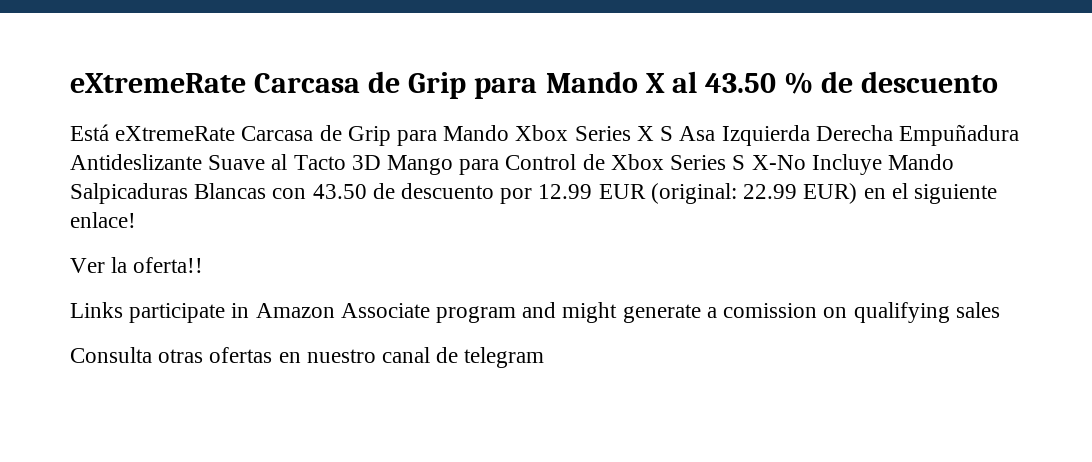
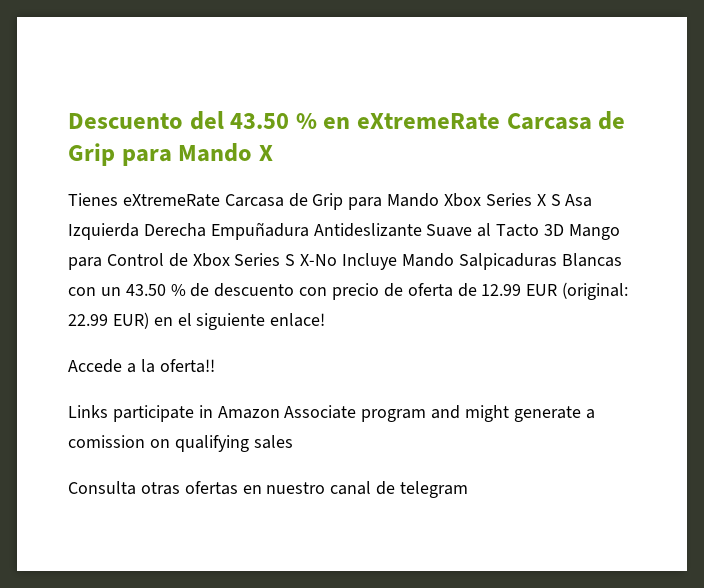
- eXtremeRate Carcasa de Grip para Mando X al 43.50 % de descuento
- Está eXtremeRate Carcasa de Grip para Mando Xbox Series X S Asa Izquierda Derecha Empuñadura Antideslizante Suave al Tacto 3D Mango para Control de Xbox Series S X-No Incluye Mando Salpicaduras Blancas con 43.50 de descuento por 12.99 EUR (original: 22.99 EUR) en el siguiente enlace!
+ Descuento del 43.50 % en eXtremeRate Carcasa de Grip para Mando X
+ Tienes eXtremeRate Carcasa de Grip para Mando Xbox Series X S Asa Izquierda Derecha Empuñadura Antideslizante Suave al Tacto 3D Mango para Control de Xbox Series S X-No Incluye Mando Salpicaduras Blancas con un 43.50 % de descuento con precio de oferta de 12.99 EUR (original: 22.99 EUR) en el siguiente enlace!
- Ver la oferta!!
+ Accede a la oferta!!

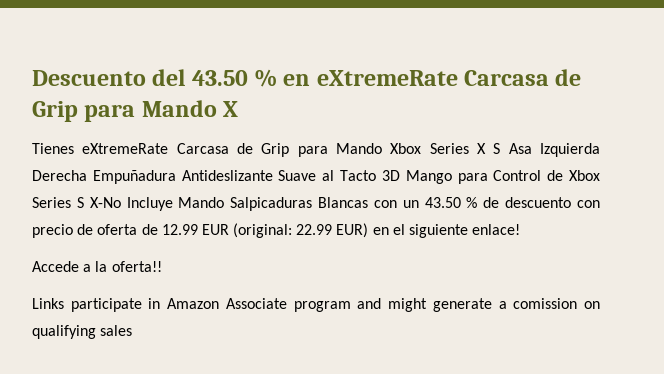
- Consulta otras ofertas en nuestro canal de telegram

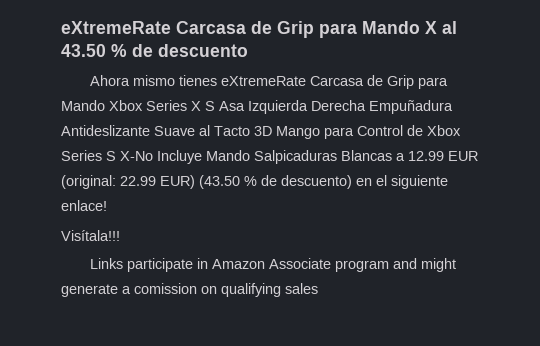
- Descuento del 43.50 % en eXtremeRate Carcasa de Grip para Mando X
- Tienes eXtremeRate Carcasa de Grip para Mando Xbox Series X S Asa Izquierda Derecha Empuñadura Antideslizante Suave al Tacto 3D Mango para Control de Xbox Series S X-No Incluye Mando Salpicaduras Blancas con un 43.50 % de descuento con precio de oferta de 12.99 EUR (original: 22.99 EUR) en el siguiente enlace!
+ eXtremeRate Carcasa de Grip para Mando X al 43.50 % de descuento
+ Ahora mismo tienes eXtremeRate Carcasa de Grip para Mando Xbox Series X S Asa Izquierda Derecha Empuñadura Antideslizante Suave al Tacto 3D Mango para Control de Xbox Series S X-No Incluye Mando Salpicaduras Blancas a 12.99 EUR (original: 22.99 EUR) (43.50 % de descuento) en el siguiente enlace!
- Accede a la oferta!!
+ Visítala!!!

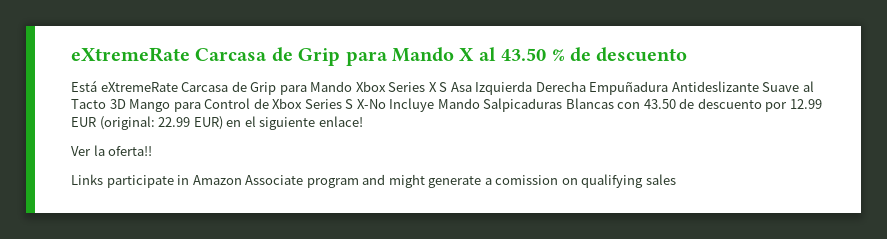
- Ahora mismo tienes eXtremeRate Carcasa de Grip para Mando Xbox Series X S Asa Izquierda Derecha Empuñadura Antideslizante Suave al Tacto 3D Mango para Control de Xbox Series S X-No Incluye Mando Salpicaduras Blancas a 12.99 EUR (original: 22.99 EUR) (43.50 % de descuento) en el siguiente enlace!
+ Está eXtremeRate Carcasa de Grip para Mando Xbox Series X S Asa Izquierda Derecha Empuñadura Antideslizante Suave al Tacto 3D Mango para Control de Xbox Series S X-No Incluye Mando Salpicaduras Blancas con 43.50 de descuento por 12.99 EUR (original: 22.99 EUR) en el siguiente enlace!
- Visítala!!!
+ Ver la oferta!!

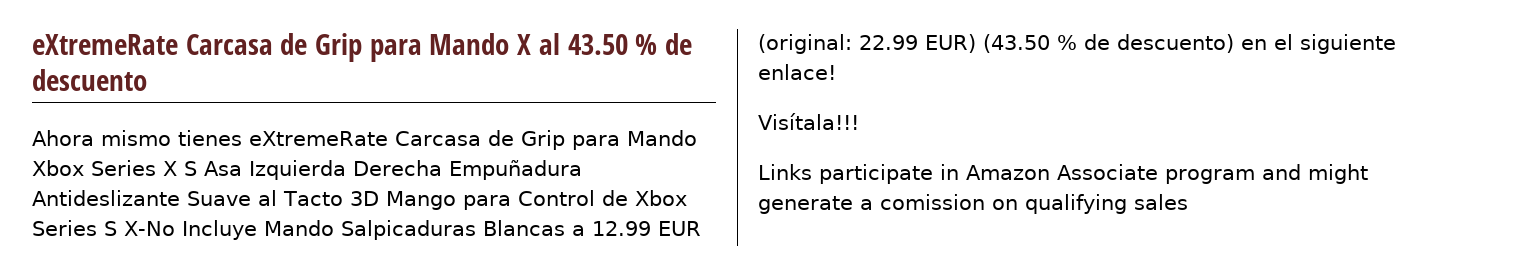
- Está eXtremeRate Carcasa de Grip para Mando Xbox Series X S Asa Izquierda Derecha Empuñadura Antideslizante Suave al Tacto 3D Mango para Control de Xbox Series S X-No Incluye Mando Salpicaduras Blancas con 43.50 de descuento por 12.99 EUR (original: 22.99 EUR) en el siguiente enlace!
+ Ahora mismo tienes eXtremeRate Carcasa de Grip para Mando Xbox Series X S Asa Izquierda Derecha Empuñadura Antideslizante Suave al Tacto 3D Mango para Control de Xbox Series S X-No Incluye Mando Salpicaduras Blancas a 12.99 EUR (original: 22.99 EUR) (43.50 % de descuento) en el siguiente enlace!
- Ver la oferta!!
+ Visítala!!!

